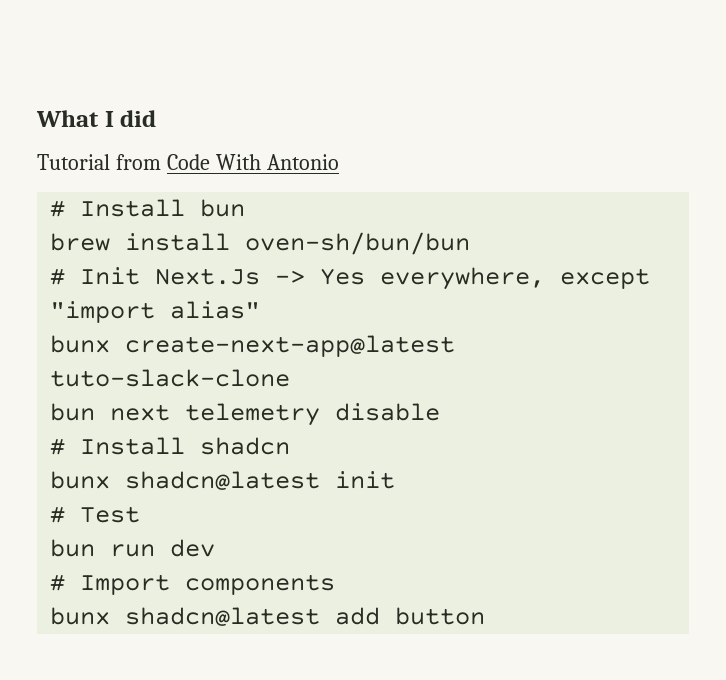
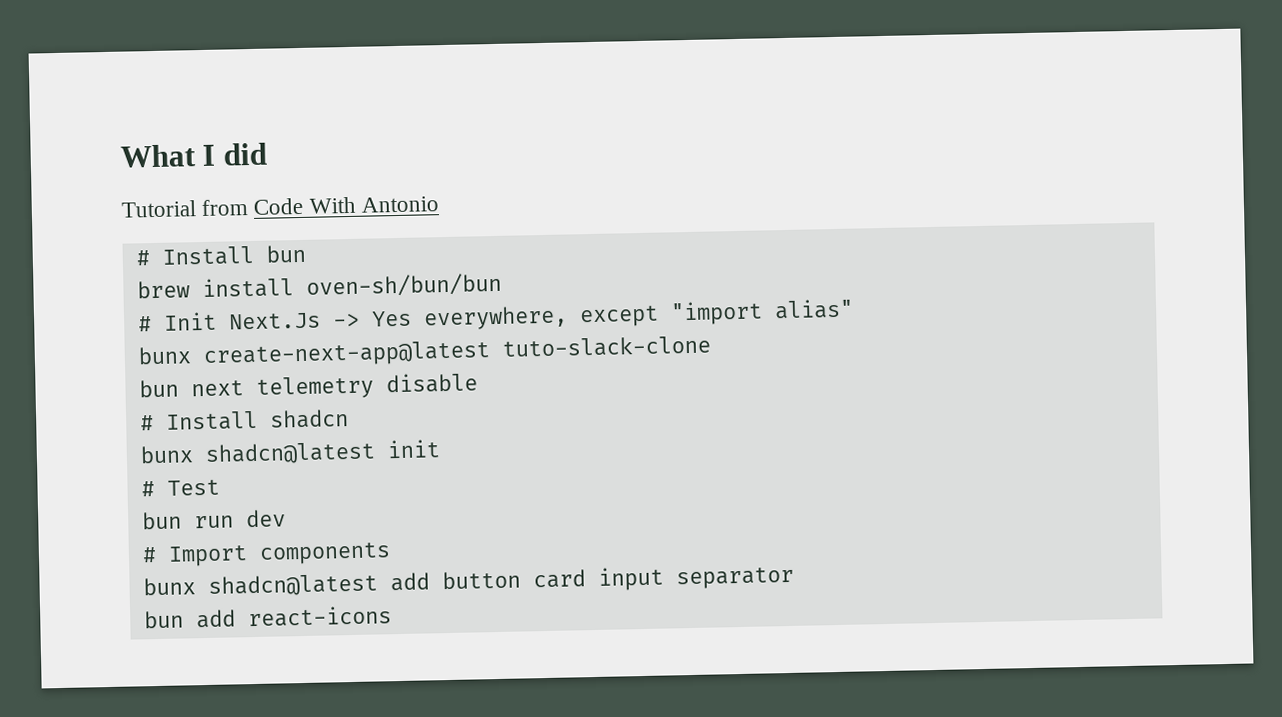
- bunx shadcn@latest add button
+ bunx shadcn@latest add button card input separator
+ bun add react-icons

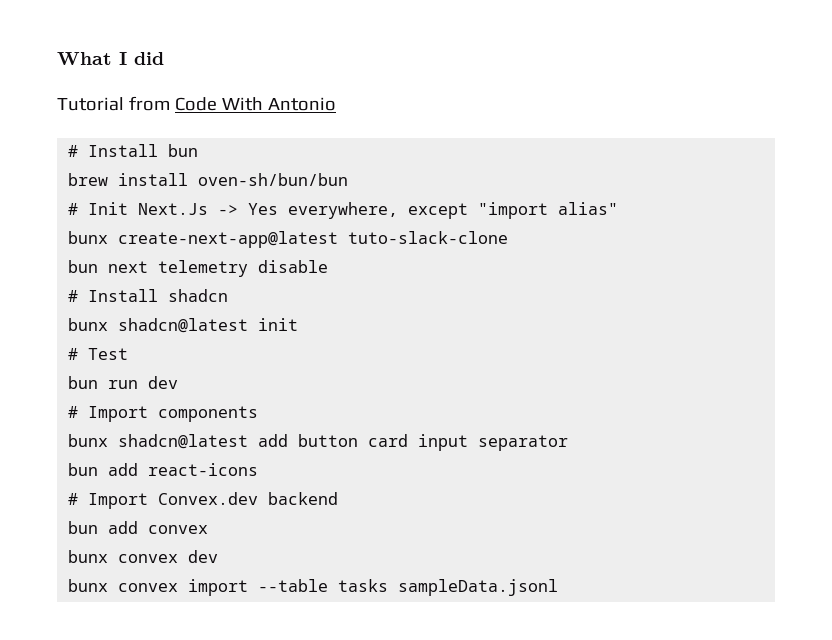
+ # Import Convex.dev backend
+ bun add convex
+ bunx convex dev
+ bunx convex import --table tasks sampleData.jsonl

